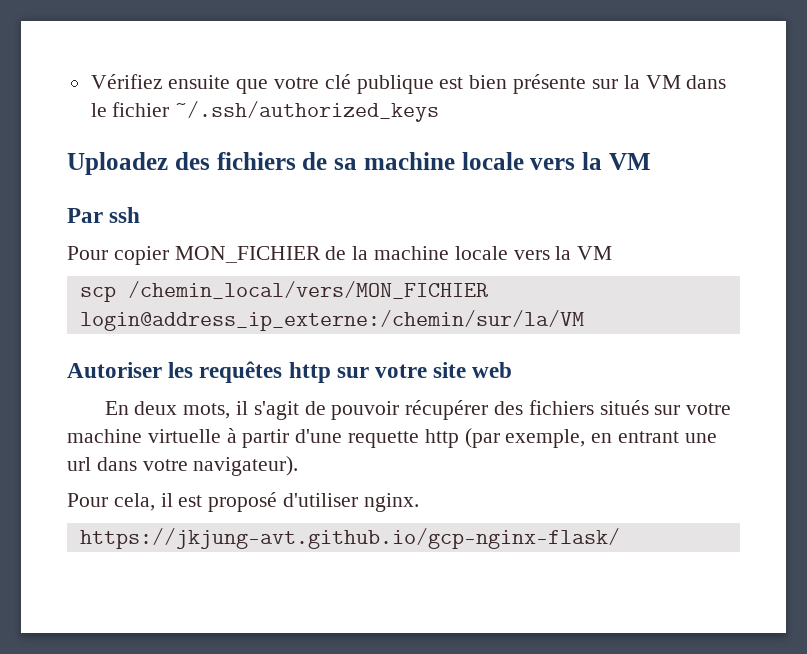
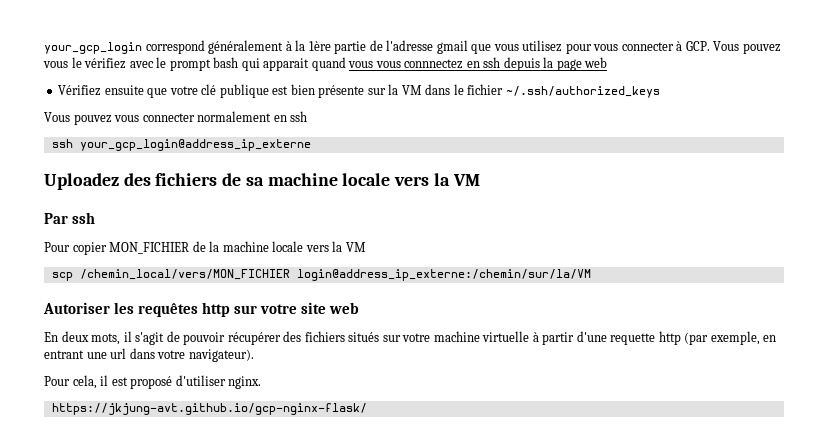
+ your_gcp_login correspond généralement à la 1ère partie de l'adresse gmail que vous utilisez pour vous connecter à GCP. Vous pouvez vous le vérifiez avec le prompt bash qui apparait quand vous vous connnectez en ssh depuis la page web
+ Vous pouvez vous connecter normalement en ssh
+ ssh your_gcp_login@address_ip_externe

